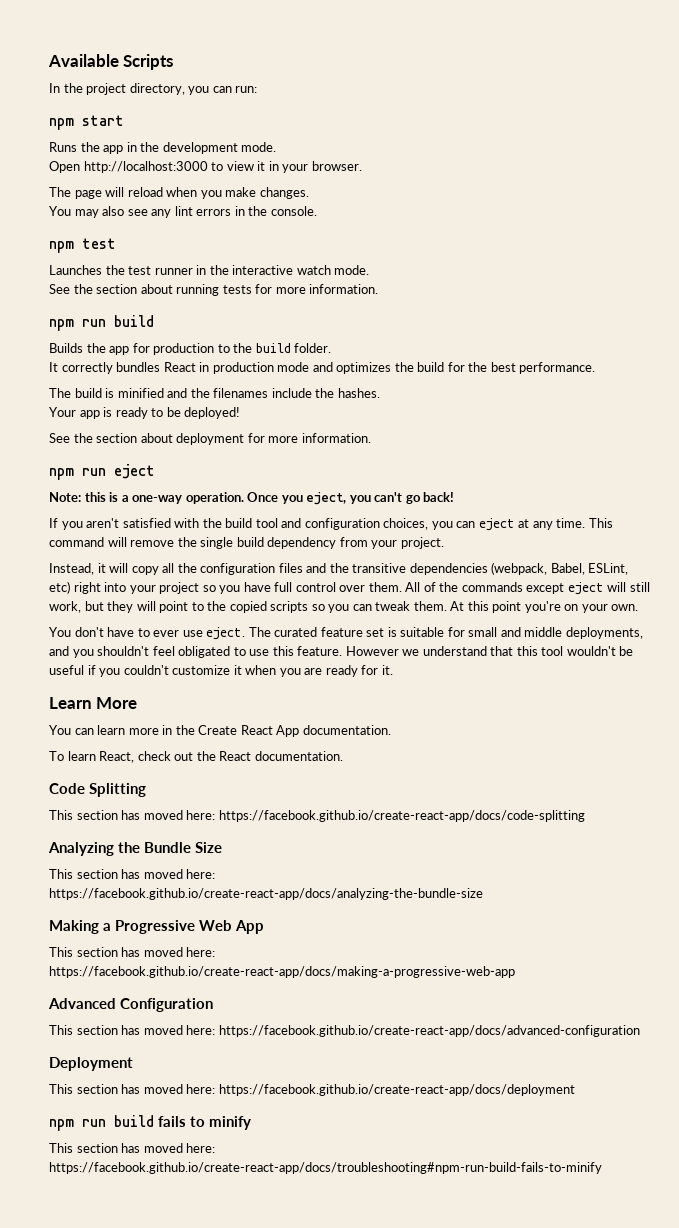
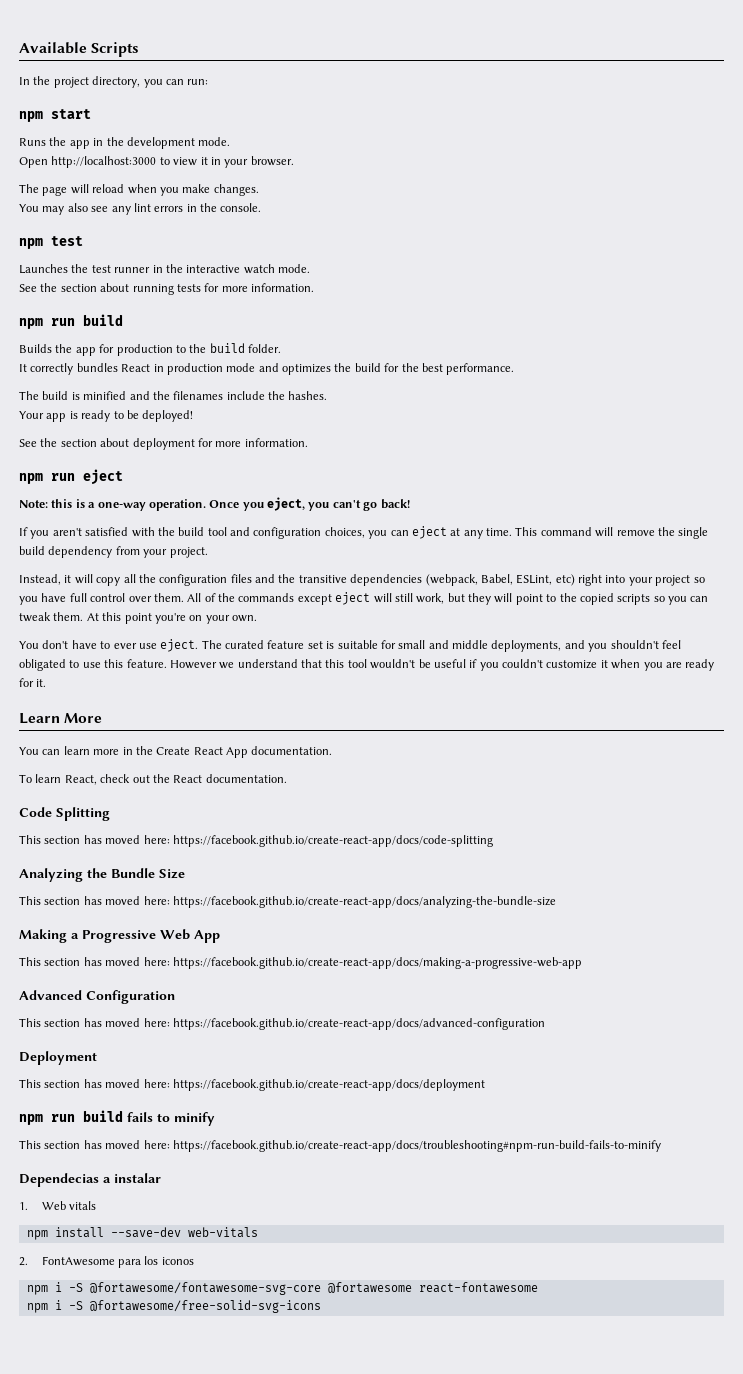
+ Dependecias a instalar
+ 1. Web vitals
+ npm install --save-dev web-vitals
+ 2. FontAwesome para los iconos
+ npm i -S @fortawesome/fontawesome-svg-core @fortawesome react-fontawesome
+ npm i -S @fortawesome/free-solid-svg-icons

